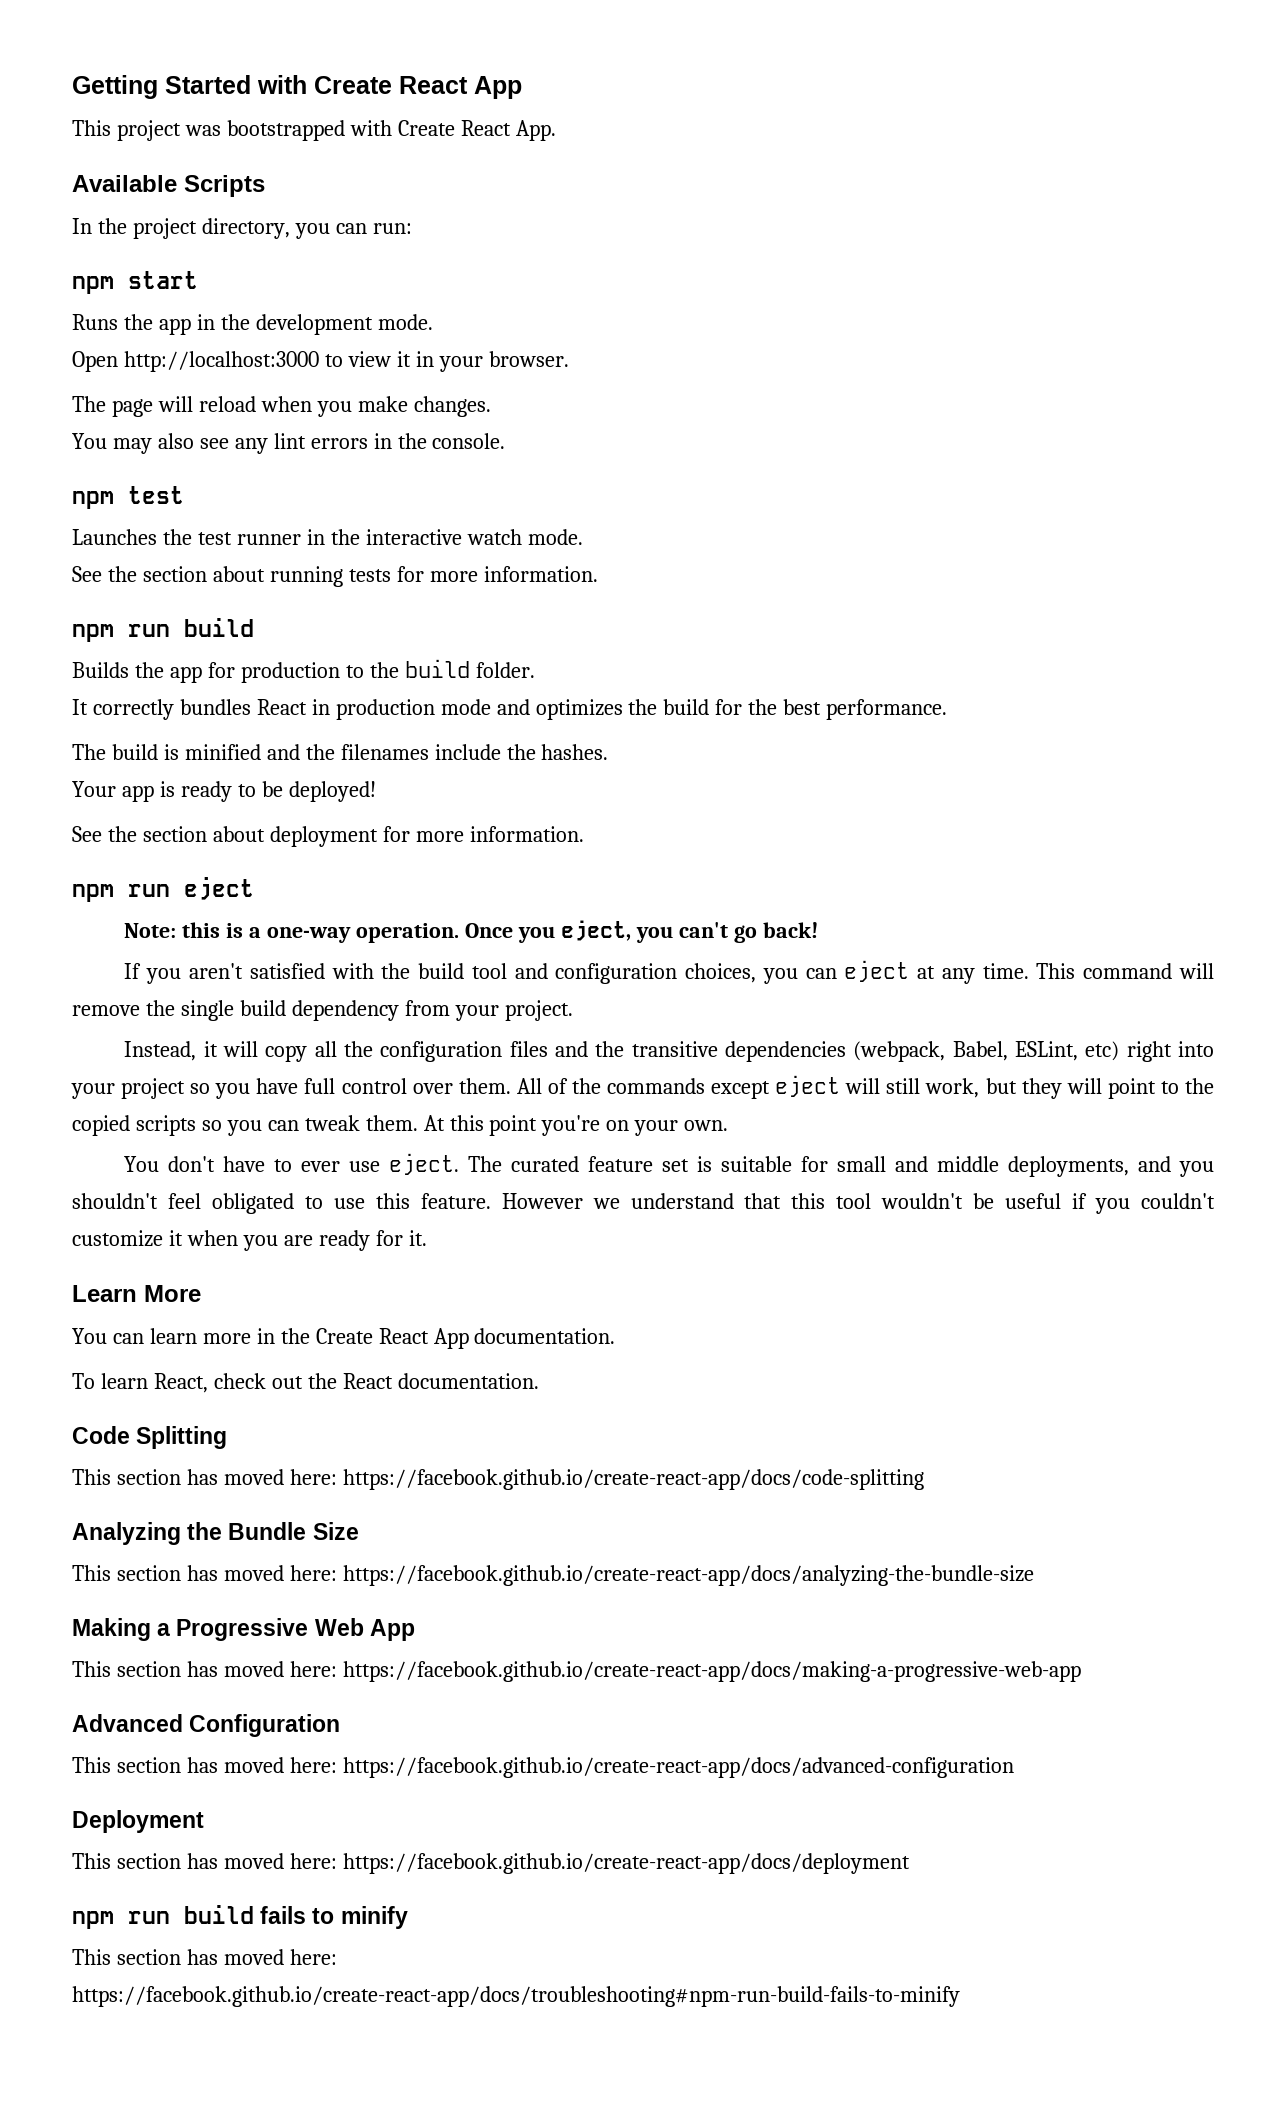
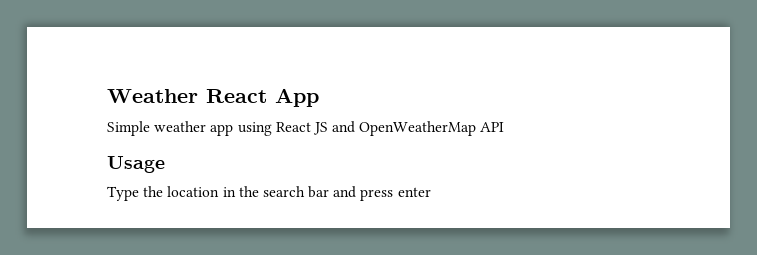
- Getting Started with Create React App
- This project was bootstrapped with Create React App.
- Available Scripts
- In the project directory, you can run:
- npm start
- Runs the app in the development mode.
- Open http://localhost:3000 to view it in your browser.
- The page will reload when you make changes.
- You may also see any lint errors in the console.
- npm test
- Launches the test runner in the interactive watch mode.
- See the section about running tests for more information.
- npm run build
- Builds the app for production to the build folder.
- It correctly bundles React in production mode and optimizes the build for the best performance.
- The build is minified and the filenames include the hashes.
- Your app is ready to be deployed!
- See the section about deployment for more information.
- npm run eject
- Note: this is a one-way operation. Once you eject, you can't go back!
- If you aren't satisfied with the build tool and configuration choices, you can eject at any time. This command will remove the single build dependency from your project.
- Instead, it will copy all the configuration files and the transitive dependencies (webpack, Babel, ESLint, etc) right into your project so you have full control over them. All of the commands except eject will still work, but they will point to the copied scripts so you can tweak them. At this point you're on your own.
- You don't have to ever use eject. The curated feature set is suitable for small and middle deployments, and you shouldn't feel obligated to use this feature. However we understand that this tool wouldn't be useful if you couldn't customize it when you are ready for it.
- Learn More
- You can learn more in the Create React App documentation.
- To learn React, check out the React documentation.
- Code Splitting
- This section has moved here: https://facebook.github.io/create-react-app/docs/code-splitting
- Analyzing the Bundle Size
- This section has moved here: https://facebook.github.io/create-react-app/docs/analyzing-the-bundle-size
- Making a Progressive Web App
- This section has moved here: https://facebook.github.io/create-react-app/docs/making-a-progressive-web-app
- Advanced Configuration
- This section has moved here: https://facebook.github.io/create-react-app/docs/advanced-configuration
- Deployment
- This section has moved here: https://facebook.github.io/create-react-app/docs/deployment
- npm run build fails to minify
- This section has moved here: https://facebook.github.io/create-react-app/docs/troubleshooting#npm-run-build-fails-to-minify
+ Weather React App
+ Simple weather app using React JS and OpenWeatherMap API
+ Usage
+ Type the location in the search bar and press enter

